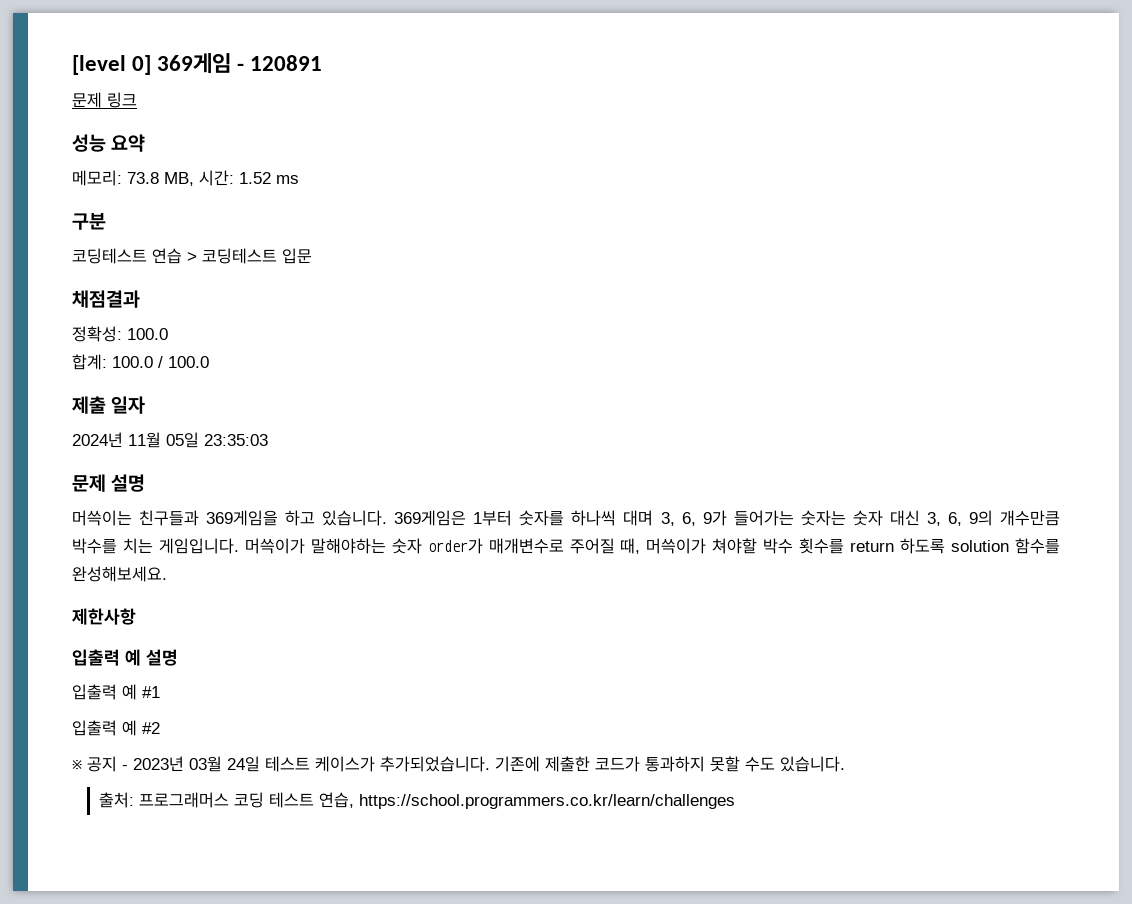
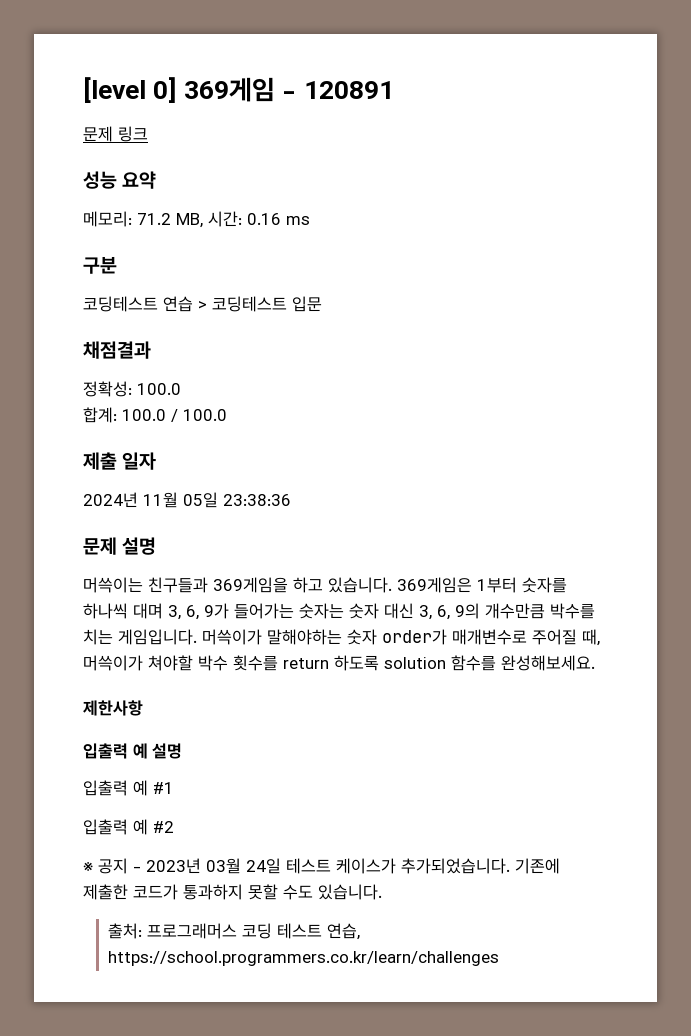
- 메모리: 73.8 MB, 시간: 1.52 ms
+ 메모리: 71.2 MB, 시간: 0.16 ms
- 2024년 11월 05일 23:35:03
+ 2024년 11월 05일 23:38:36

